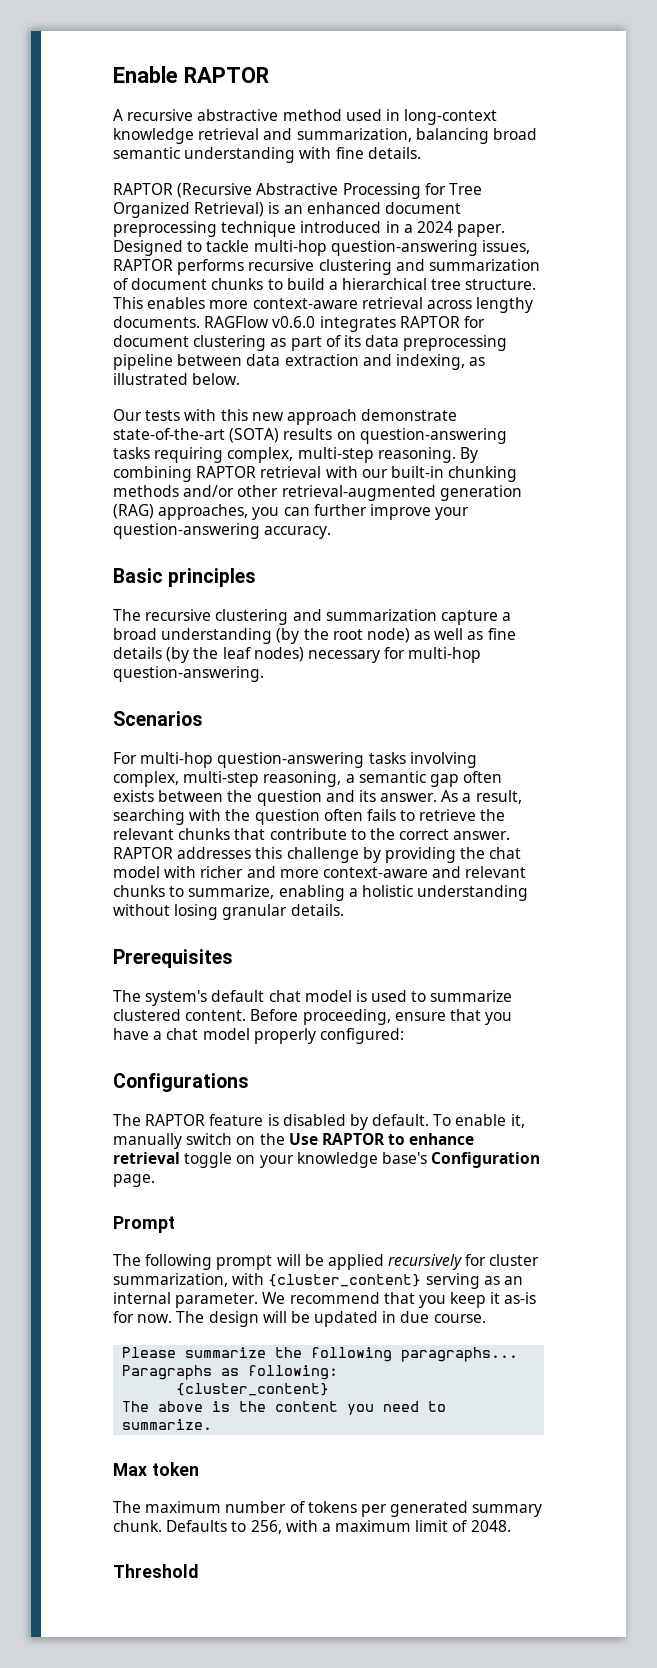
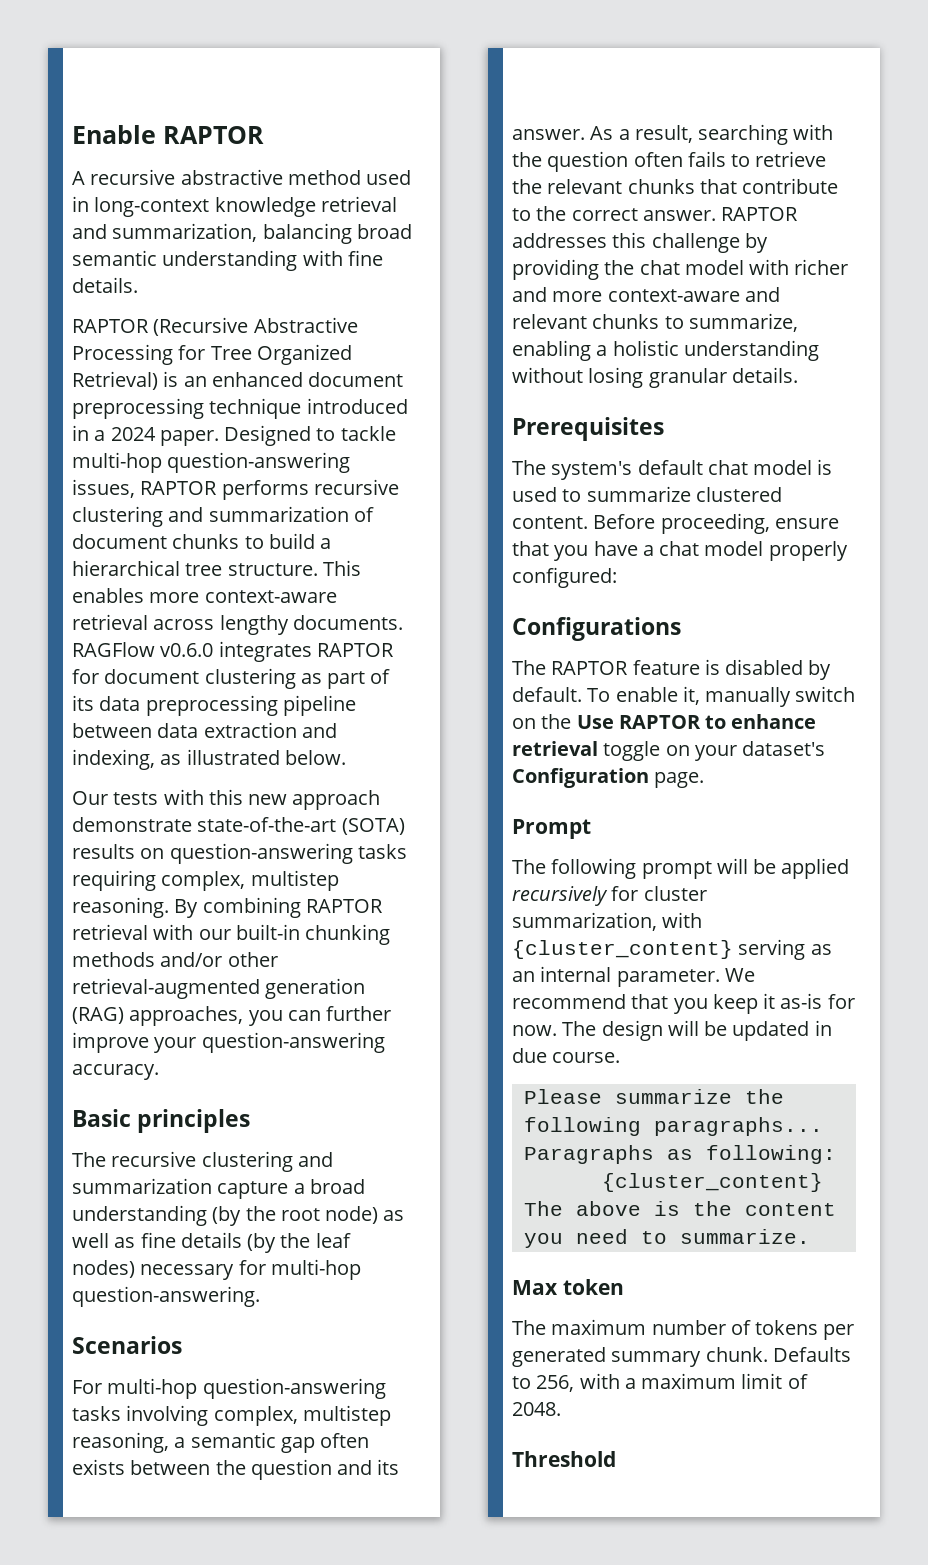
- Our tests with this new approach demonstrate state-of-the-art (SOTA) results on question-answering tasks requiring complex, multi-step reasoning.
+ Our tests with this new approach demonstrate state-of-the-art (SOTA) results on question-answering tasks requiring complex, multistep reasoning.
- For multi-hop question-answering tasks involving complex, multi-step reasoning, a semantic gap often exists between the question and its answer.
+ For multi-hop question-answering tasks involving complex, multistep reasoning, a semantic gap often exists between the question and its answer.
- To enable it, manually switch on the Use RAPTOR to enhance retrieval toggle on your knowledge base's Configuration page.
+ To enable it, manually switch on the Use RAPTOR to enhance retrieval toggle on your dataset's Configuration page.

